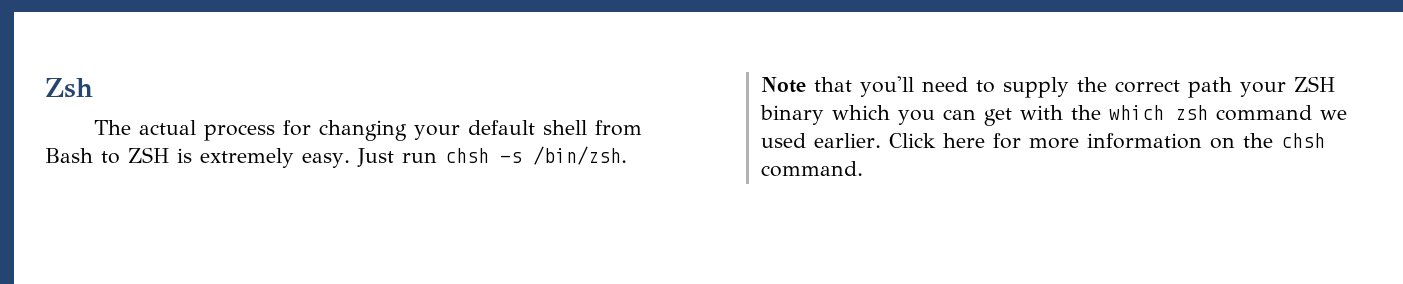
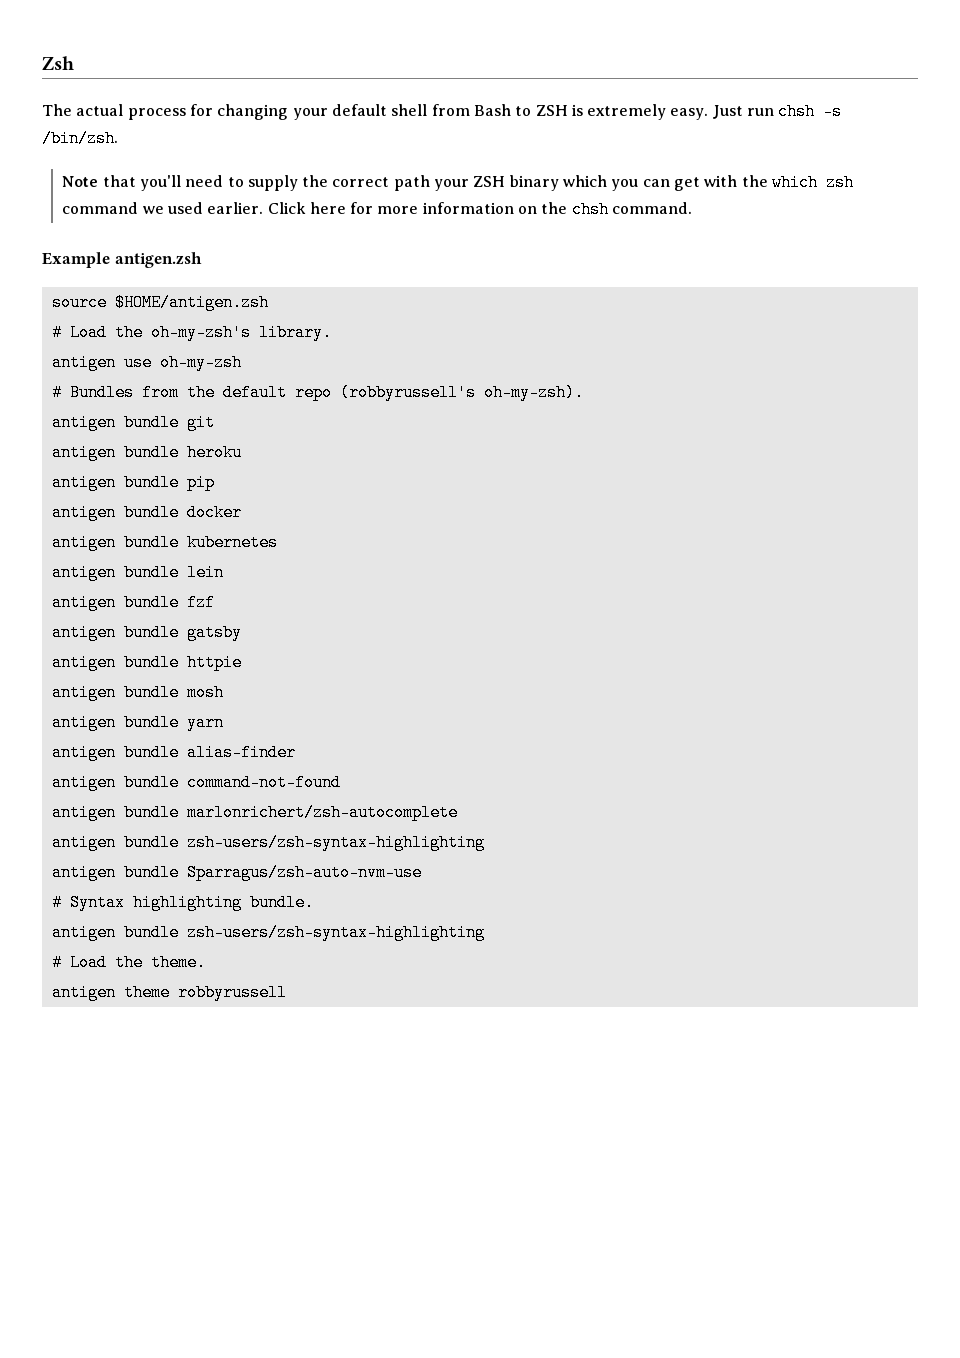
+ Example antigen.zsh
+ source $HOME/antigen.zsh
+ # Load the oh-my-zsh's library.
+ antigen use oh-my-zsh
+ # Bundles from the default repo (robbyrussell's oh-my-zsh).
+ antigen bundle git
+ antigen bundle heroku
+ antigen bundle pip
+ antigen bundle docker
+ antigen bundle kubernetes
+ antigen bundle lein
+ antigen bundle fzf
+ antigen bundle gatsby
+ antigen bundle httpie
+ antigen bundle mosh
+ antigen bundle yarn
+ antigen bundle alias-finder
+ antigen bundle command-not-found
+ antigen bundle marlonrichert/zsh-autocomplete
+ antigen bundle zsh-users/zsh-syntax-highlighting
+ antigen bundle Sparragus/zsh-auto-nvm-use
+ # Syntax highlighting bundle.
+ antigen bundle zsh-users/zsh-syntax-highlighting
+ # Load the theme.
+ antigen theme robbyrussell

